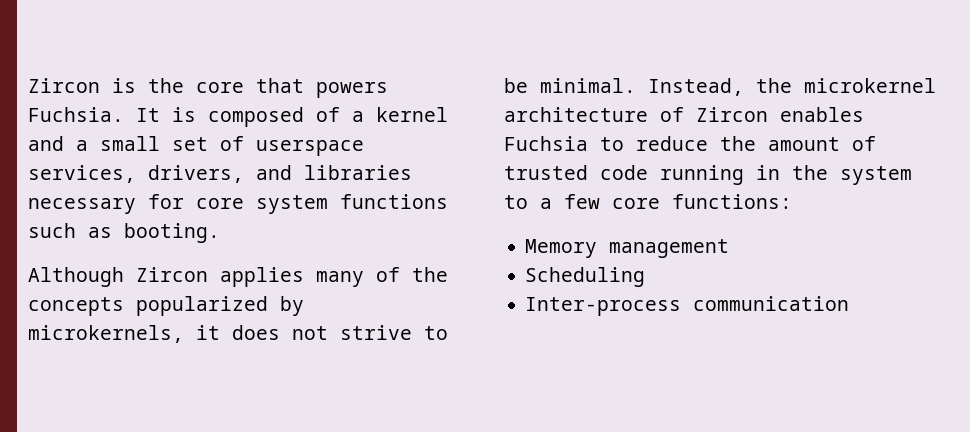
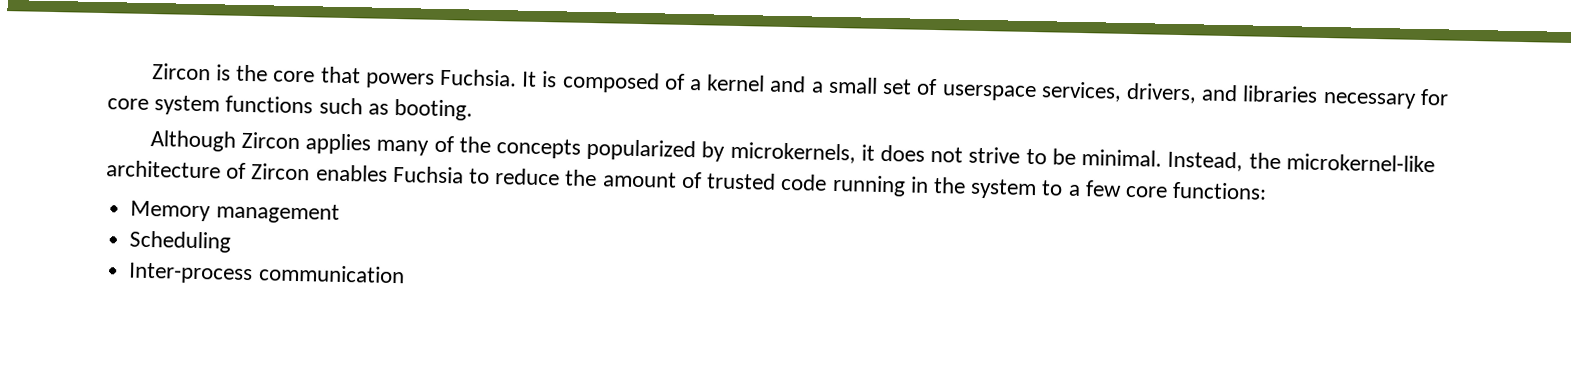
- Instead, the microkernel architecture of Zircon enables Fuchsia to reduce the amount of trusted code running in the system to a few core functions:
+ Instead, the microkernel-like architecture of Zircon enables Fuchsia to reduce the amount of trusted code running in the system to a few core functions:

